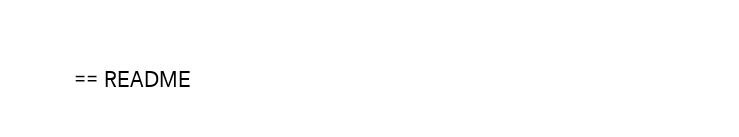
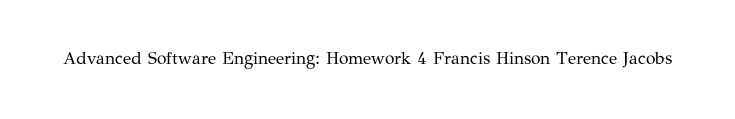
- == README
+ Advanced Software Engineering: Homework 4 Francis Hinson Terence Jacobs

